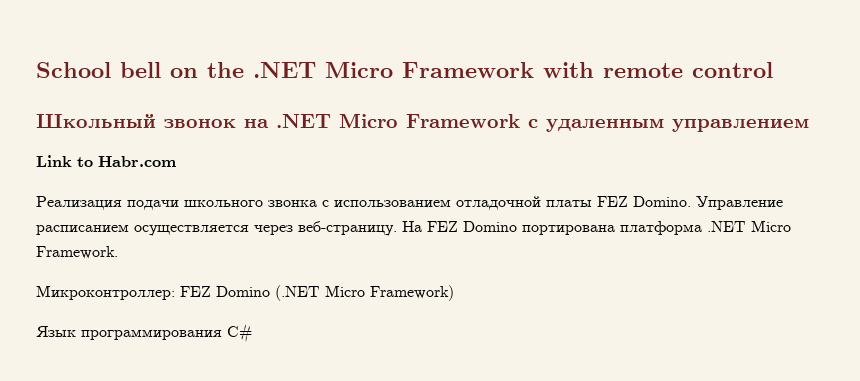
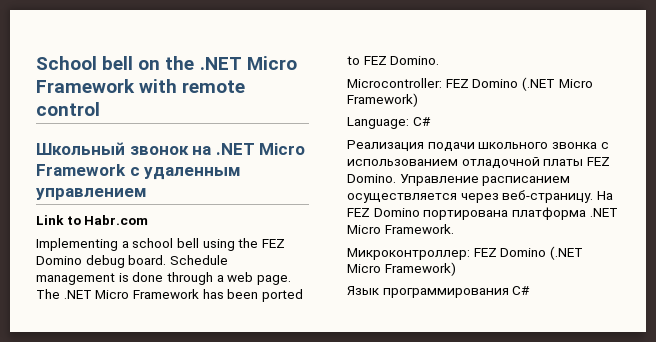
+ Implementing a school bell using the FEZ Domino debug board. Schedule management is done through a web page. The .NET Micro Framework has been ported to FEZ Domino.
+ Microcontroller: FEZ Domino (.NET Micro Framework)
+ Language: C#

